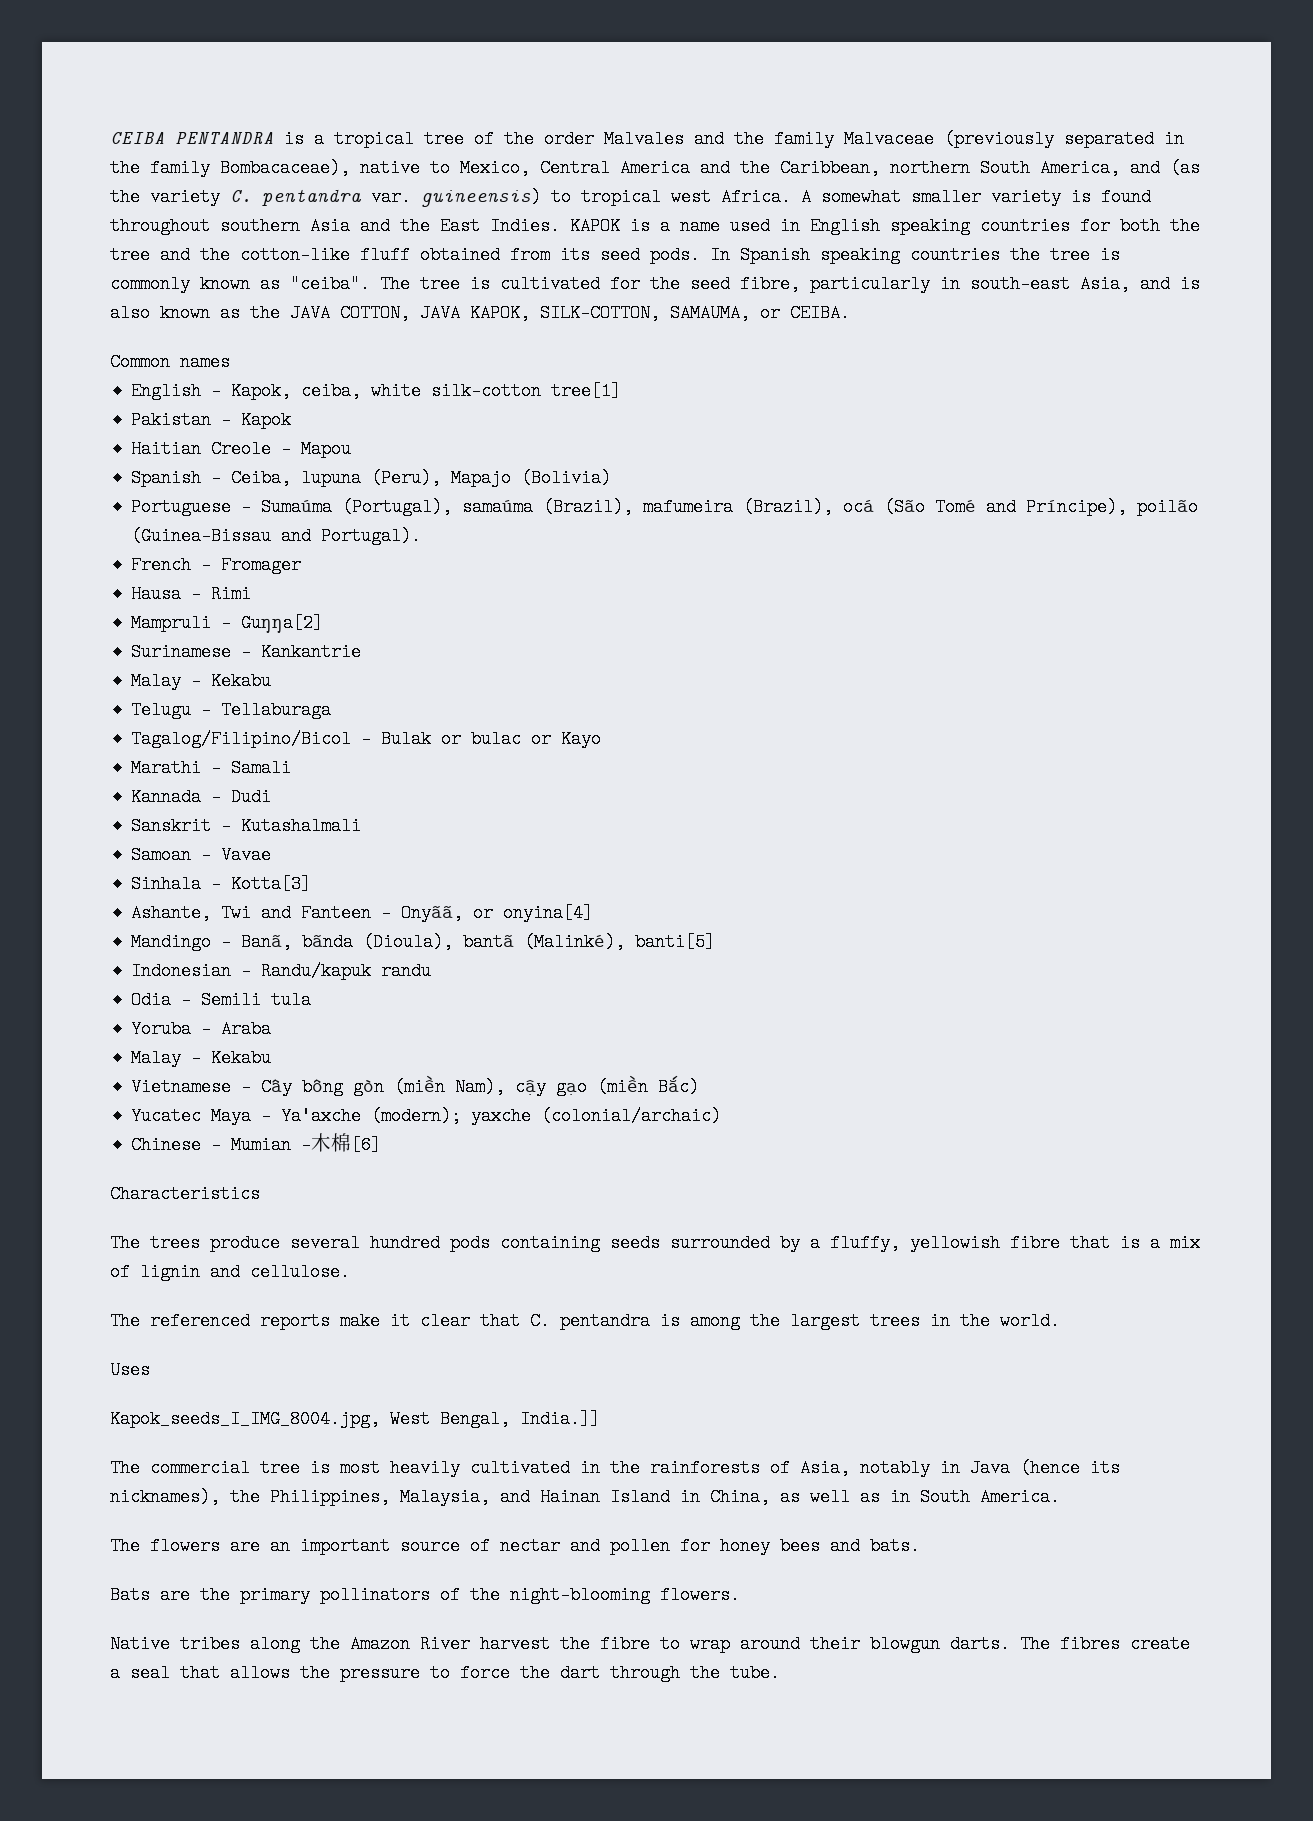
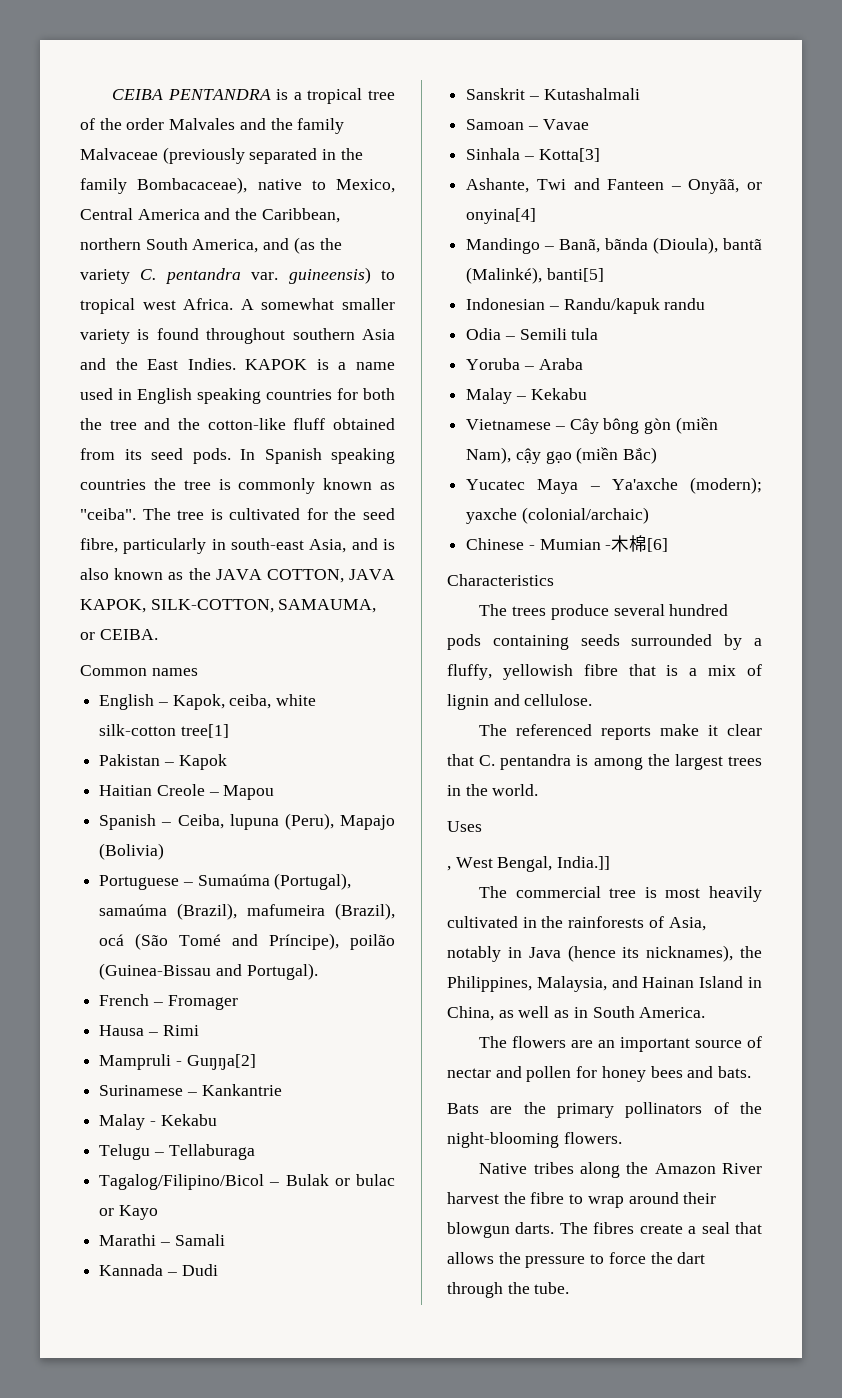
- Kapok_seeds_I_IMG_8004.jpg, West Bengal, India.]]
+ , West Bengal, India.]]

